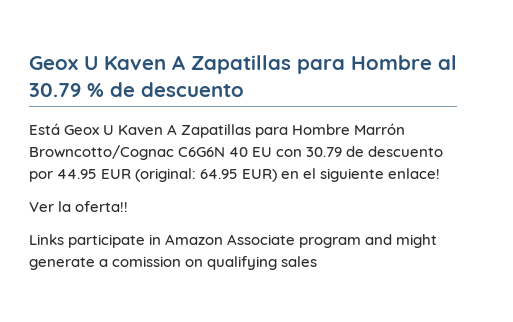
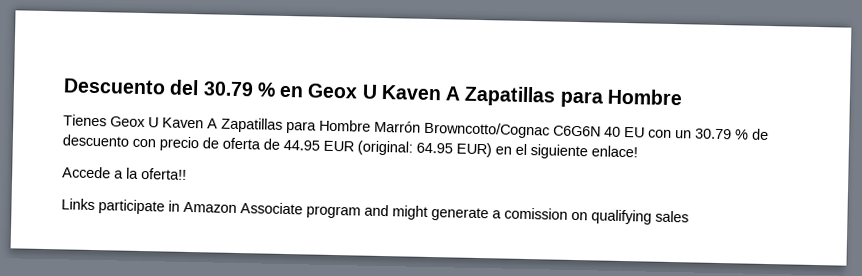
- Geox U Kaven A Zapatillas para Hombre al 30.79 % de descuento
- Está Geox U Kaven A Zapatillas para Hombre Marrón Browncotto/Cognac C6G6N 40 EU con 30.79 de descuento por 44.95 EUR (original: 64.95 EUR) en el siguiente enlace!
+ Descuento del 30.79 % en Geox U Kaven A Zapatillas para Hombre
+ Tienes Geox U Kaven A Zapatillas para Hombre Marrón Browncotto/Cognac C6G6N 40 EU con un 30.79 % de descuento con precio de oferta de 44.95 EUR (original: 64.95 EUR) en el siguiente enlace!
- Ver la oferta!!
+ Accede a la oferta!!

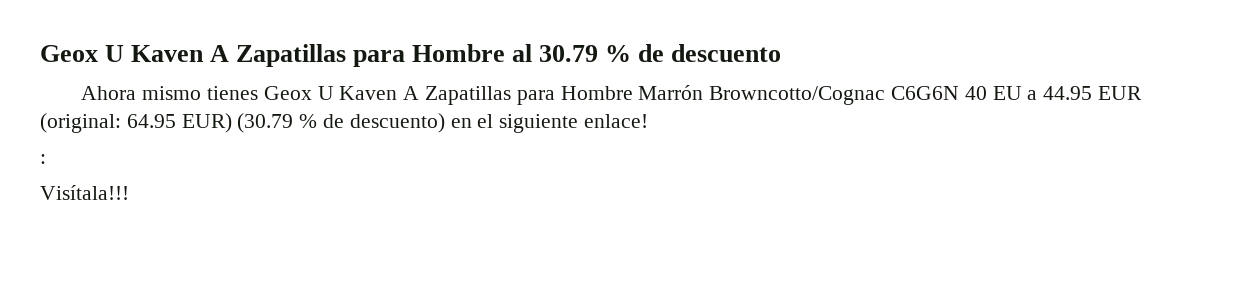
- Descuento del 30.79 % en Geox U Kaven A Zapatillas para Hombre
- Tienes Geox U Kaven A Zapatillas para Hombre Marrón Browncotto/Cognac C6G6N 40 EU con un 30.79 % de descuento con precio de oferta de 44.95 EUR (original: 64.95 EUR) en el siguiente enlace!
+ Geox U Kaven A Zapatillas para Hombre al 30.79 % de descuento
+ Ahora mismo tienes Geox U Kaven A Zapatillas para Hombre Marrón Browncotto/Cognac C6G6N 40 EU a 44.95 EUR (original: 64.95 EUR) (30.79 % de descuento) en el siguiente enlace!
- Accede a la oferta!!
- Links participate in Amazon Associate program and might generate a comission on qualifying sales
+ :
+ Visítala!!!

